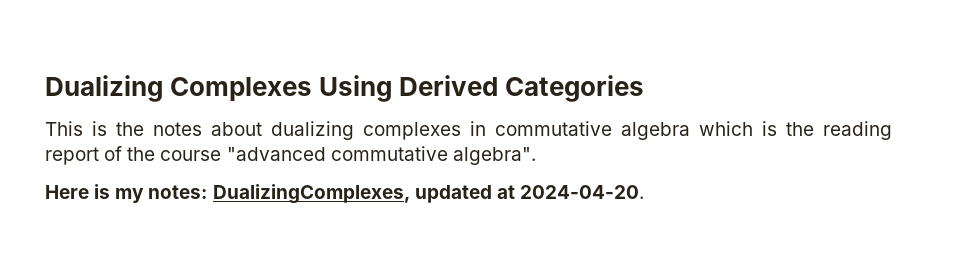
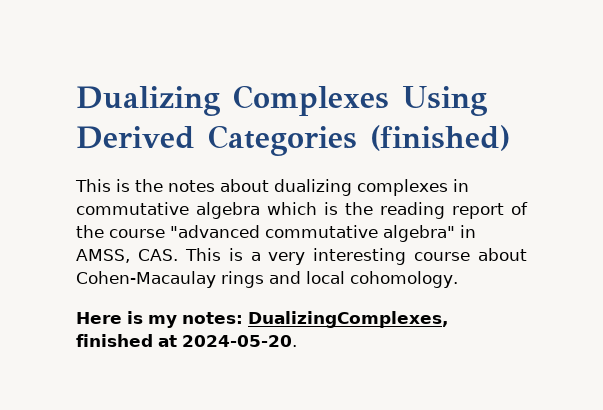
- Dualizing Complexes Using Derived Categories
+ Dualizing Complexes Using Derived Categories (finished)
- This is the notes about dualizing complexes in commutative algebra which is the reading report of the course "advanced commutative algebra".
+ This is the notes about dualizing complexes in commutative algebra which is the reading report of the course "advanced commutative algebra" in AMSS, CAS. This is a very interesting course about Cohen-Macaulay rings and local cohomology.
- Here is my notes: DualizingComplexes, updated at 2024-04-20.
+ Here is my notes: DualizingComplexes, finished at 2024-05-20.

